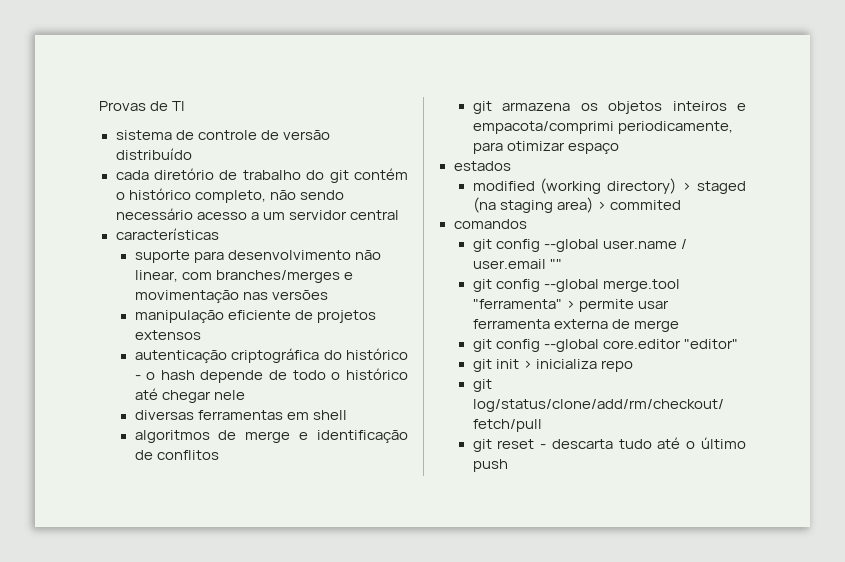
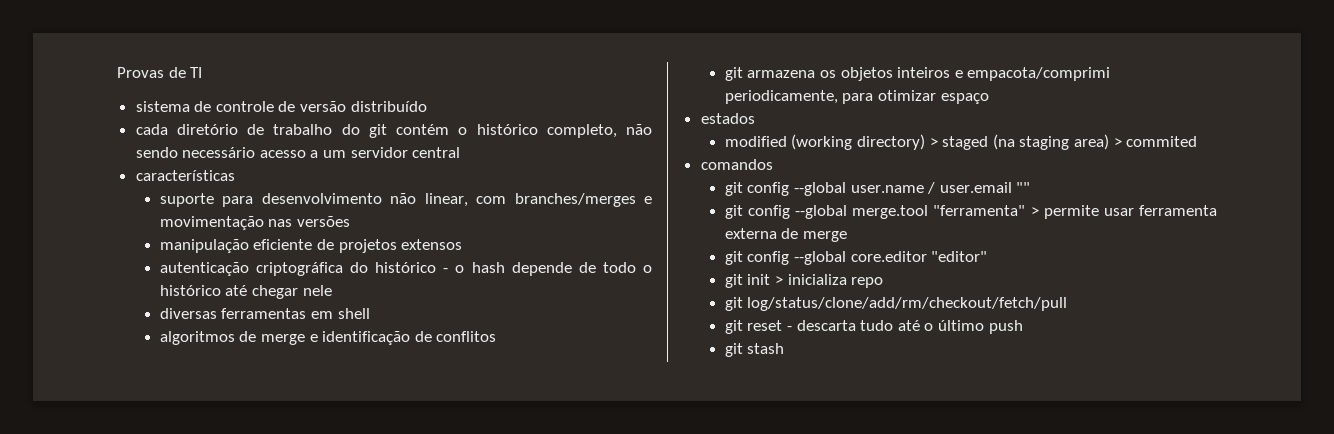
+ git stash

